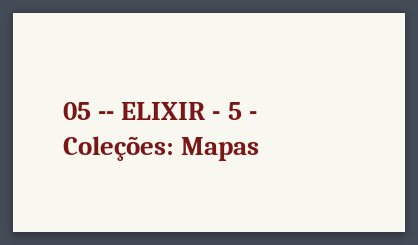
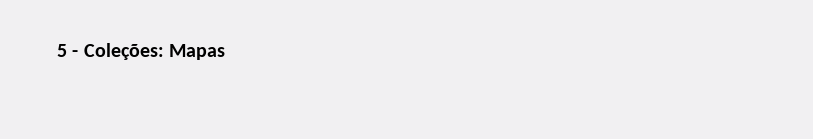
- 05 -- ELIXIR - 5 - Coleções: Mapas
+ 5 - Coleções: Mapas

